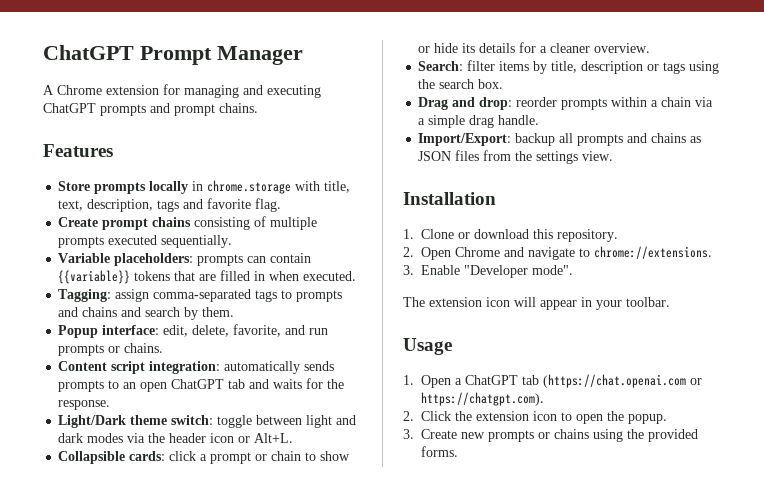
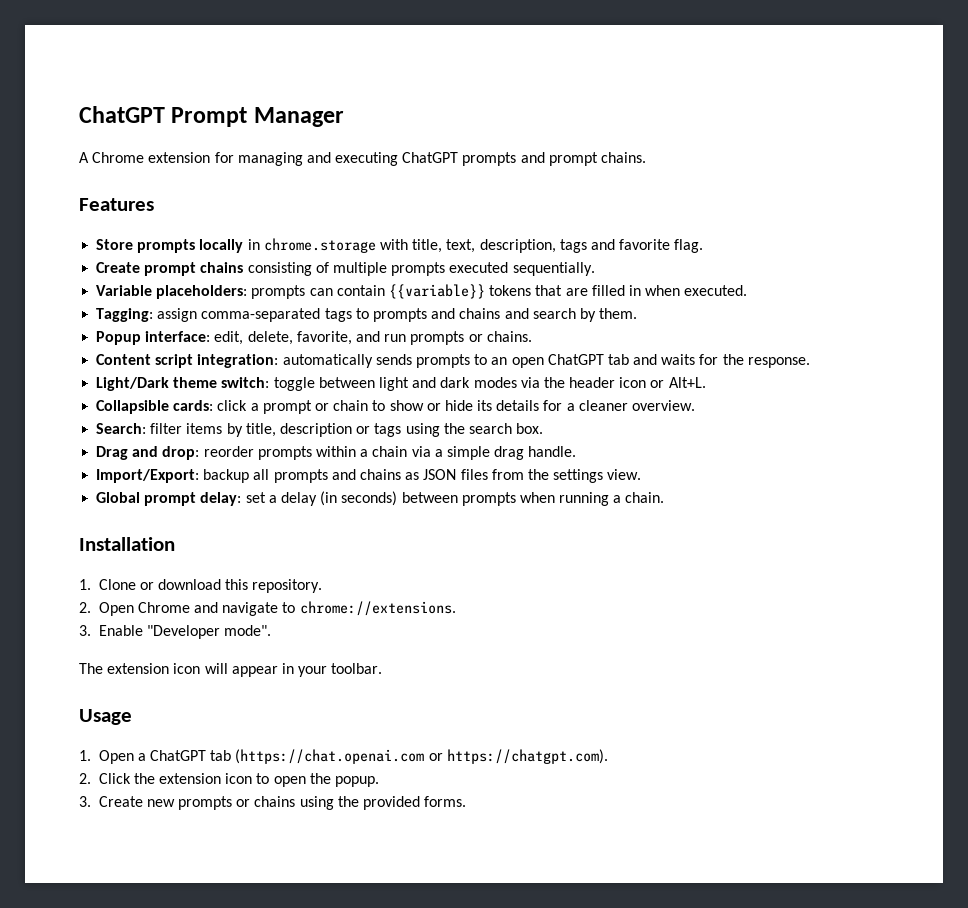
+ Global prompt delay: set a delay (in seconds) between prompts when running a chain.

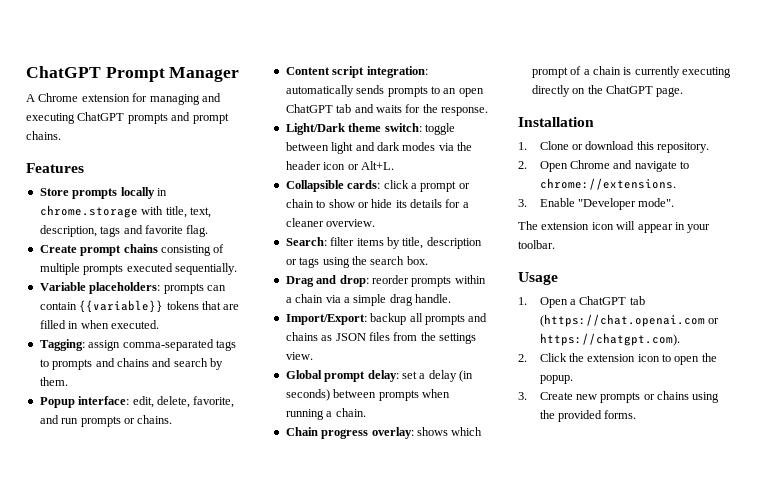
+ Chain progress overlay: shows which prompt of a chain is currently executing directly on the ChatGPT page.

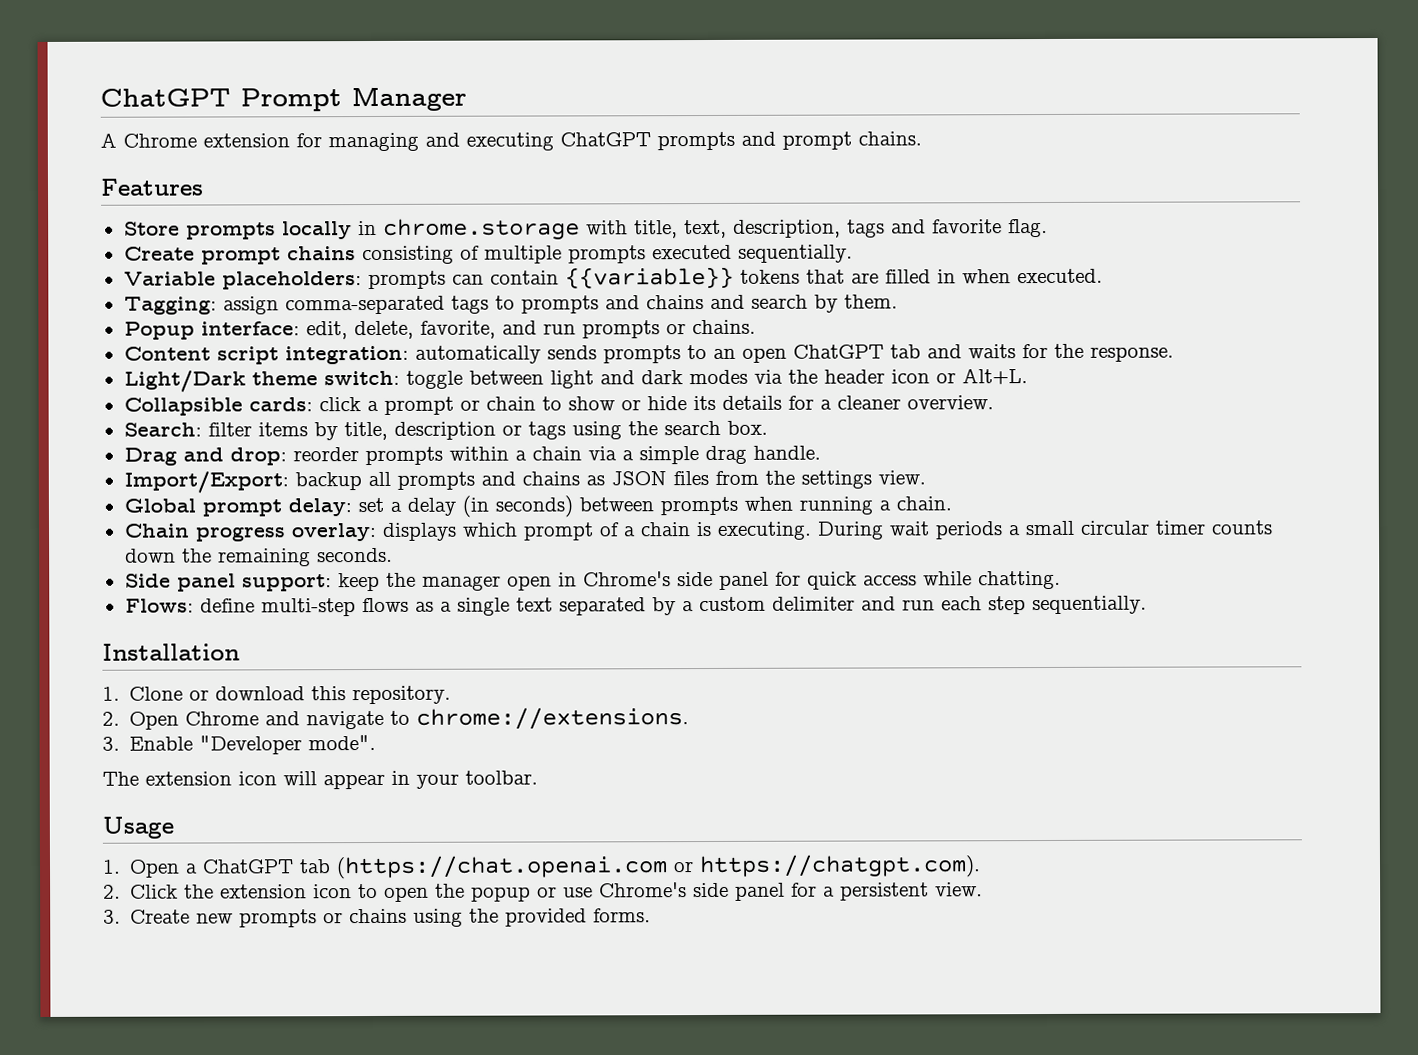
- Chain progress overlay: shows which prompt of a chain is currently executing directly on the ChatGPT page.
+ Chain progress overlay: displays which prompt of a chain is executing. During wait periods a small circular timer counts down the remaining seconds.
+ Side panel support: keep the manager open in Chrome's side panel for quick access while chatting.
+ Flows: define multi-step flows as a single text separated by a custom delimiter and run each step sequentially.
- 2. Click the extension icon to open the popup.
+ 2. Click the extension icon to open the popup or use Chrome's side panel for a persistent view.

